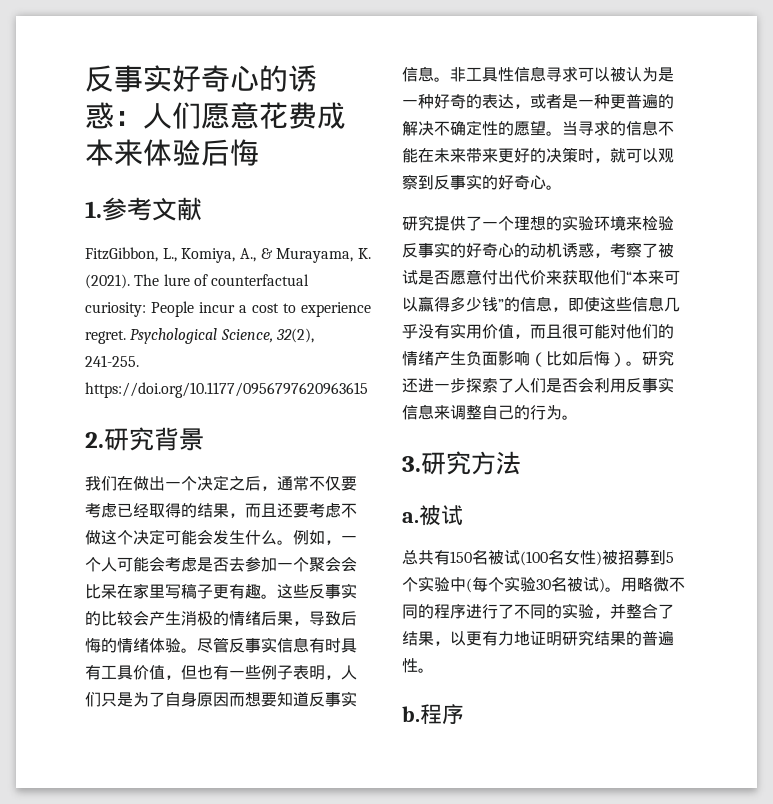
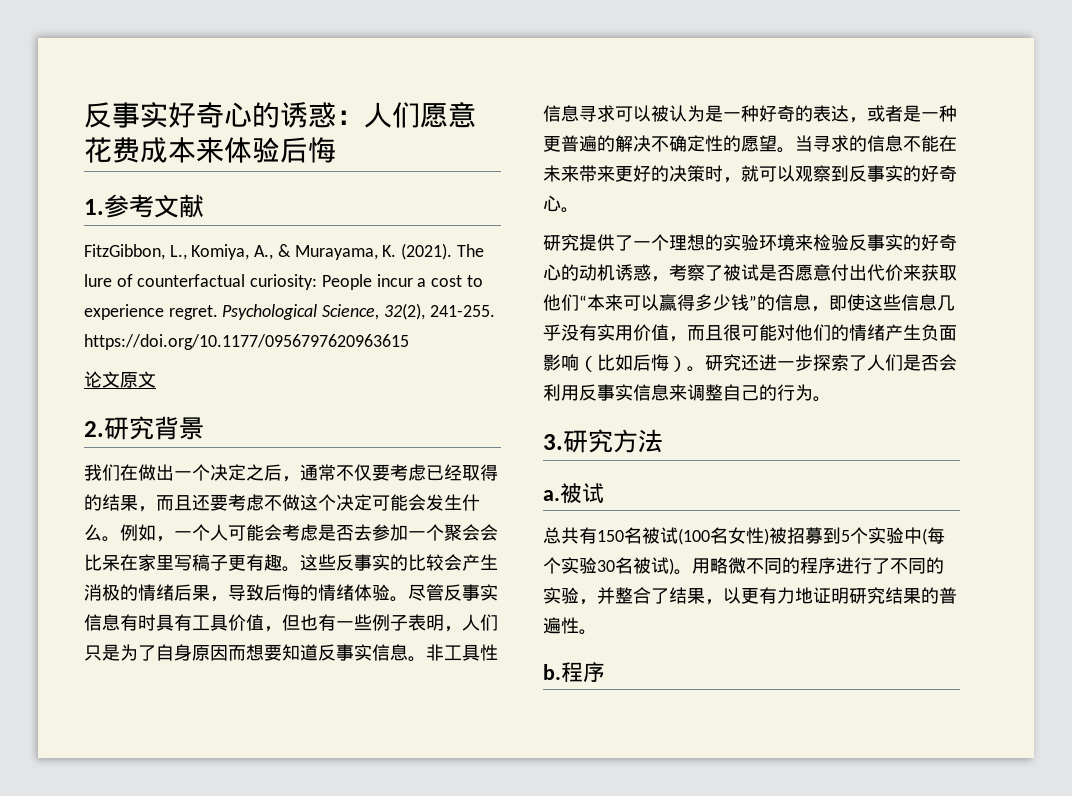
+ 论文原文

